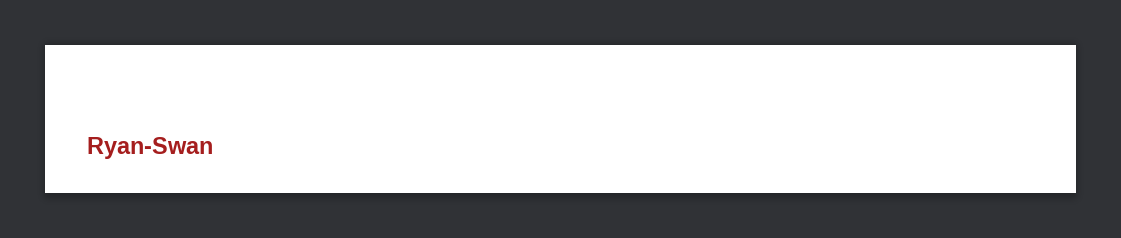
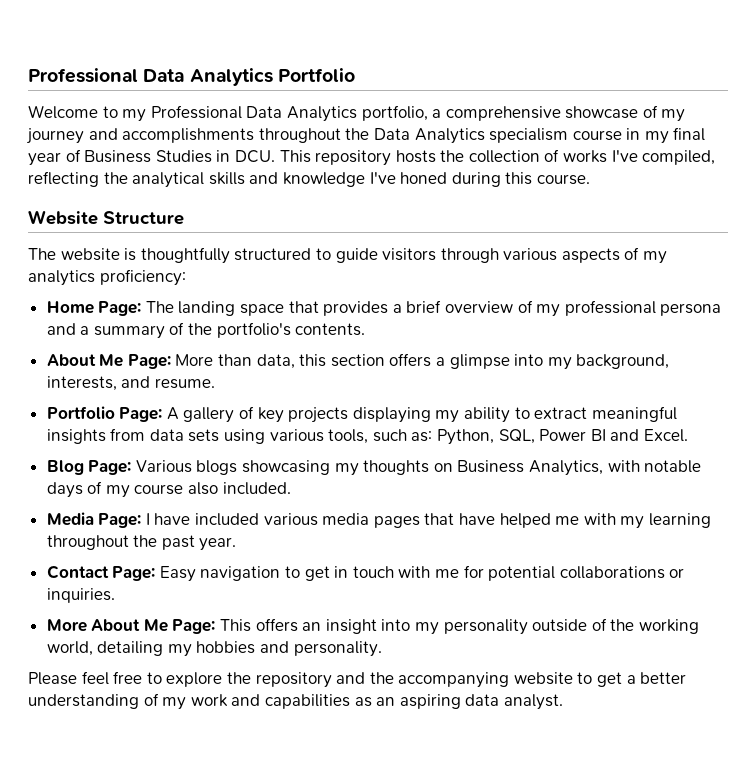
- Ryan-Swan
+ Professional Data Analytics Portfolio
+ Welcome to my Professional Data Analytics portfolio, a comprehensive showcase of my journey and accomplishments throughout the Data Analytics specialism course in my final year of Business Studies in DCU. This repository hosts the collection of works I've compiled, reflecting the analytical skills and knowledge I've honed during this course.
+ Website Structure
+ The website is thoughtfully structured to guide visitors through various aspects of my analytics proficiency:
+ Home Page: The landing space that provides a brief overview of my professional persona and a summary of the portfolio's contents.
+ About Me Page: More than data, this section offers a glimpse into my background, interests, and resume.
+ Portfolio Page: A gallery of key projects displaying my ability to extract meaningful insights from data sets using various tools, such as: Python, SQL, Power BI and Excel.
+ Blog Page: Various blogs showcasing my thoughts on Business Analytics, with notable days of my course also included.
+ Media Page: I have included various media pages that have helped me with my learning throughout the past year.
+ Contact Page: Easy navigation to get in touch with me for potential collaborations or inquiries.
+ More About Me Page: This offers an insight into my personality outside of the working world, detailing my hobbies and personality.
+ Please feel free to explore the repository and the accompanying website to get a better understanding of my work and capabilities as an aspiring data analyst.

